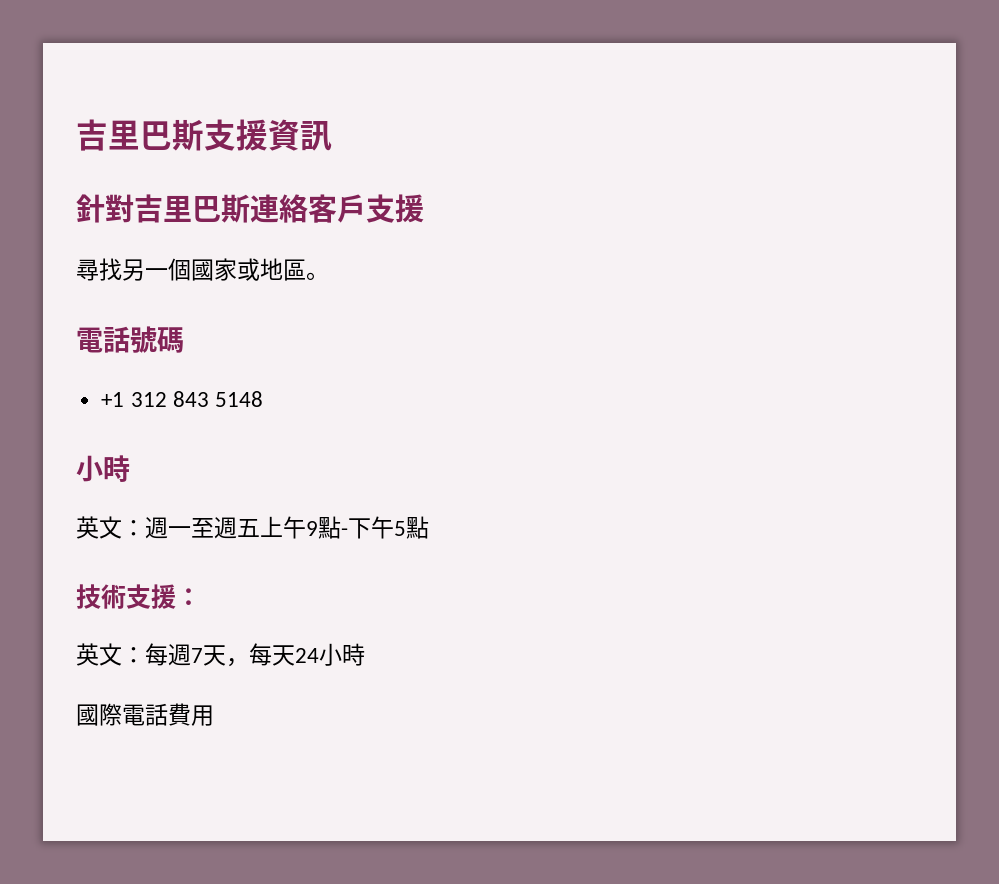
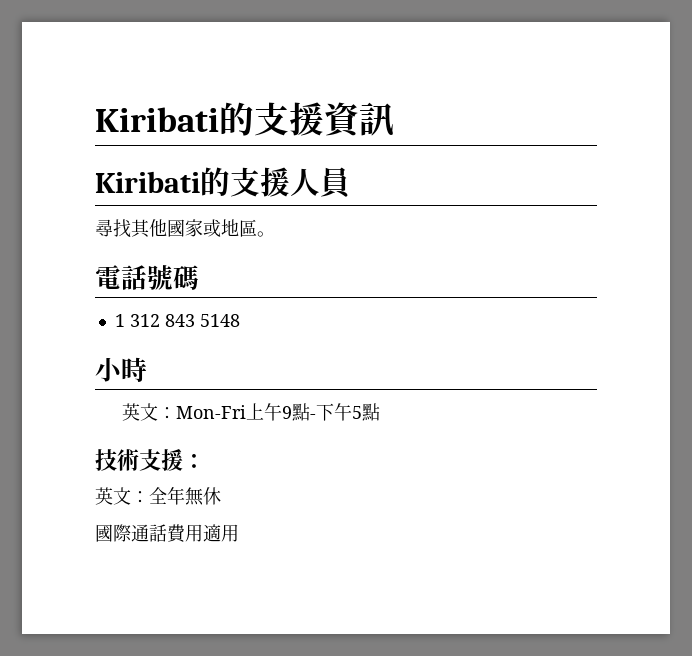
- 吉里巴斯支援資訊
+ Kiribati的支援資訊
- 針對吉里巴斯連絡客戶支援
+ Kiribati的支援人員
- 尋找另一個國家或地區。
+ 尋找其他國家或地區。
- +1 312 843 5148
+ 1 312 843 5148
- 英文：週一至週五上午9點-下午5點
+ 英文：Mon-Fri上午9點-下午5點
- 英文：每週7天，每天24小時
- 國際電話費用
+ 英文：全年無休
+ 國際通話費用適用

